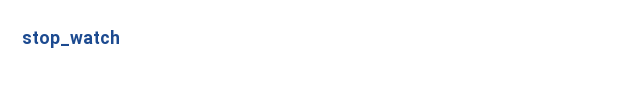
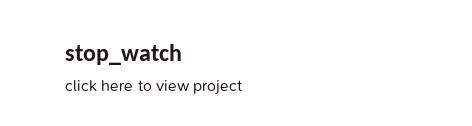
+ click here to view project

